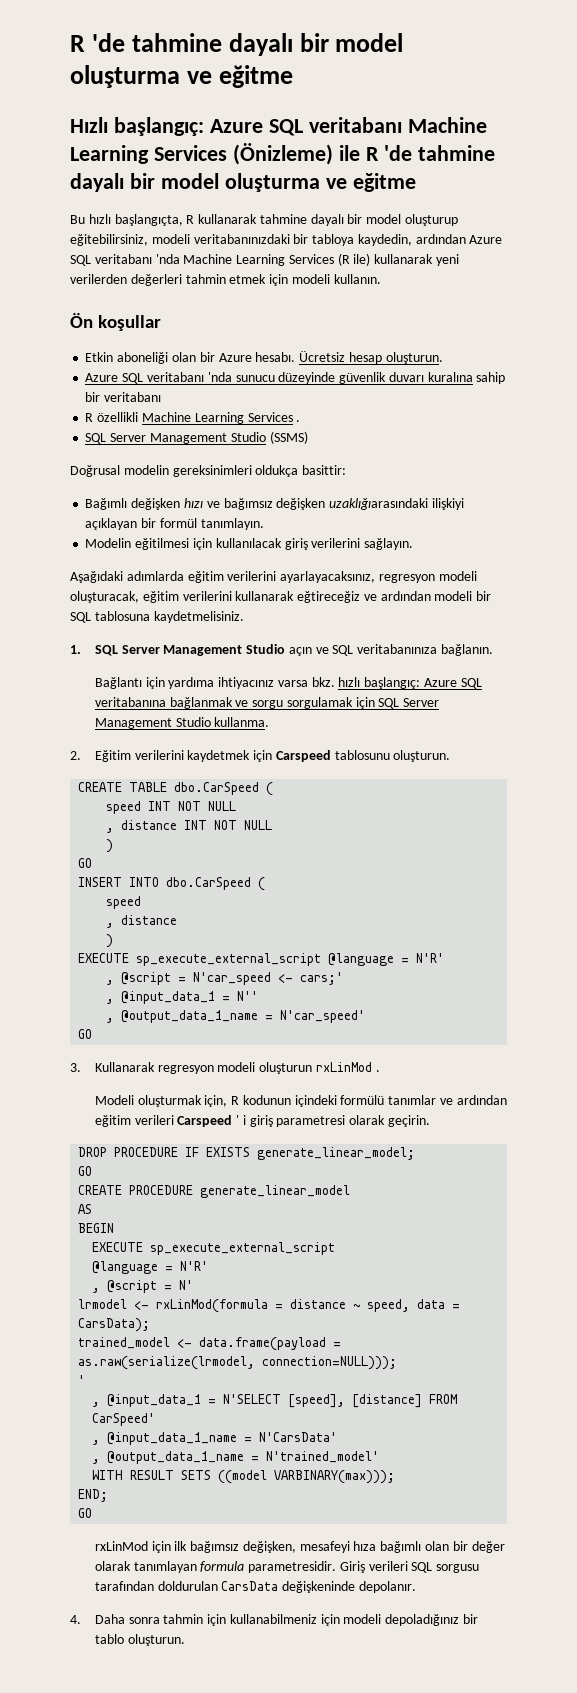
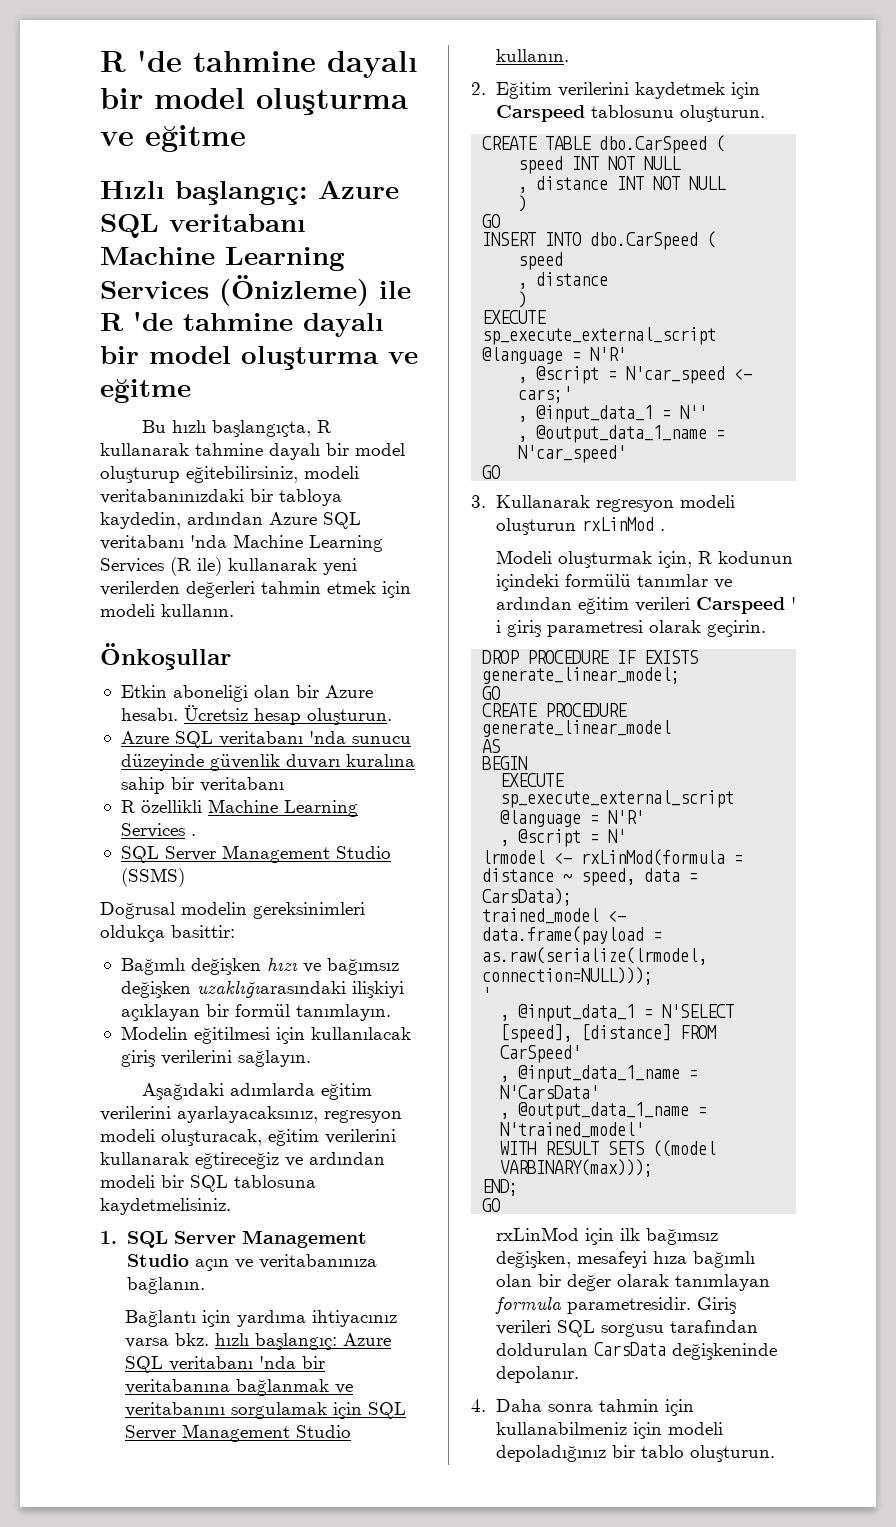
- Ön koşullar
+ Önkoşullar
- 1. SQL Server Management Studio açın ve SQL veritabanınıza bağlanın.
+ 1. SQL Server Management Studio açın ve veritabanınıza bağlanın.
- Bağlantı için yardıma ihtiyacınız varsa bkz. hızlı başlangıç: Azure SQL veritabanına bağlanmak ve sorgu sorgulamak için SQL Server Management Studio kullanma.
+ Bağlantı için yardıma ihtiyacınız varsa bkz. hızlı başlangıç: Azure SQL veritabanı 'nda bir veritabanına bağlanmak ve veritabanını sorgulamak için SQL Server Management Studio kullanın.

